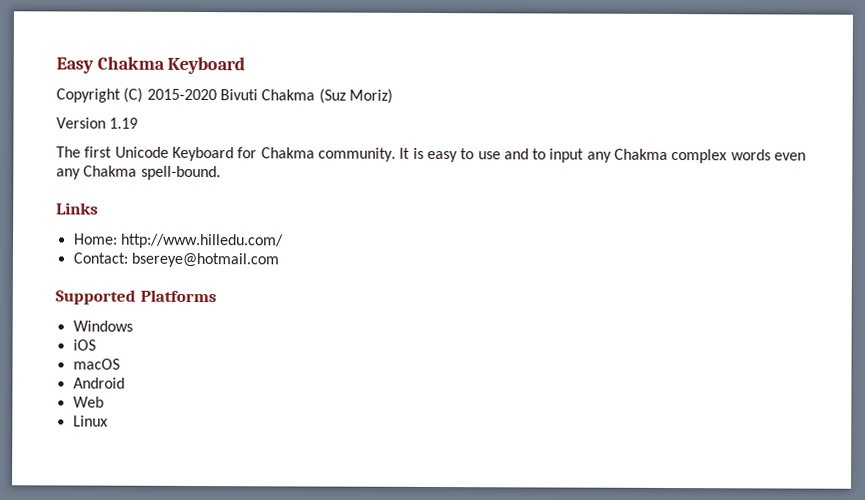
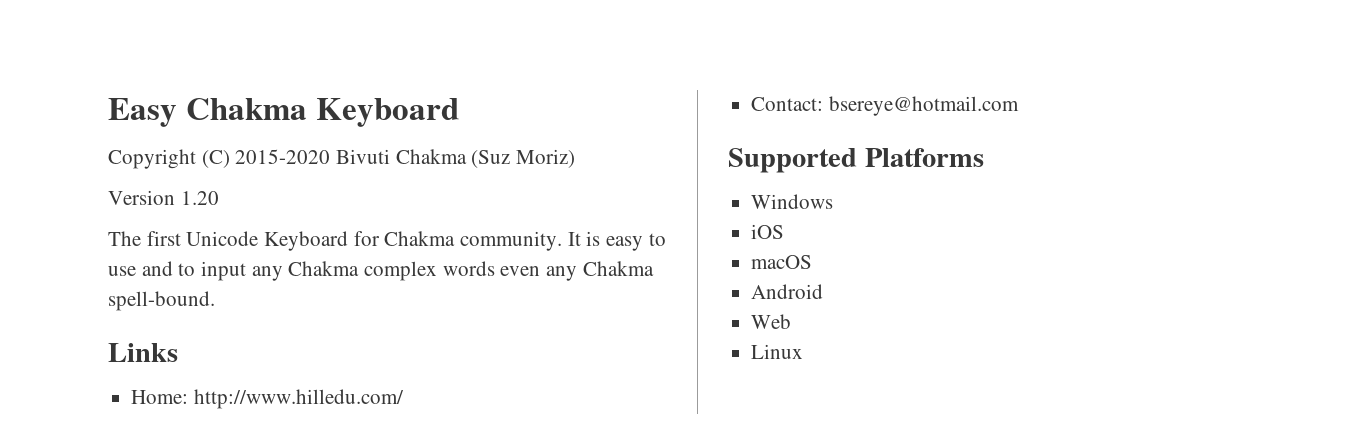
- Version 1.19
+ Version 1.20

